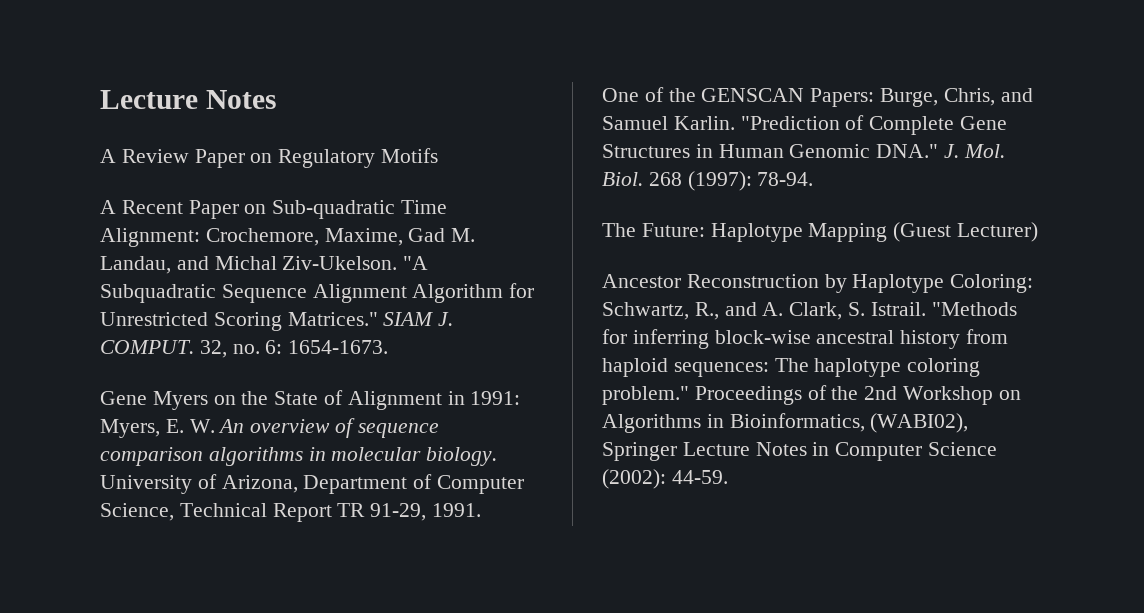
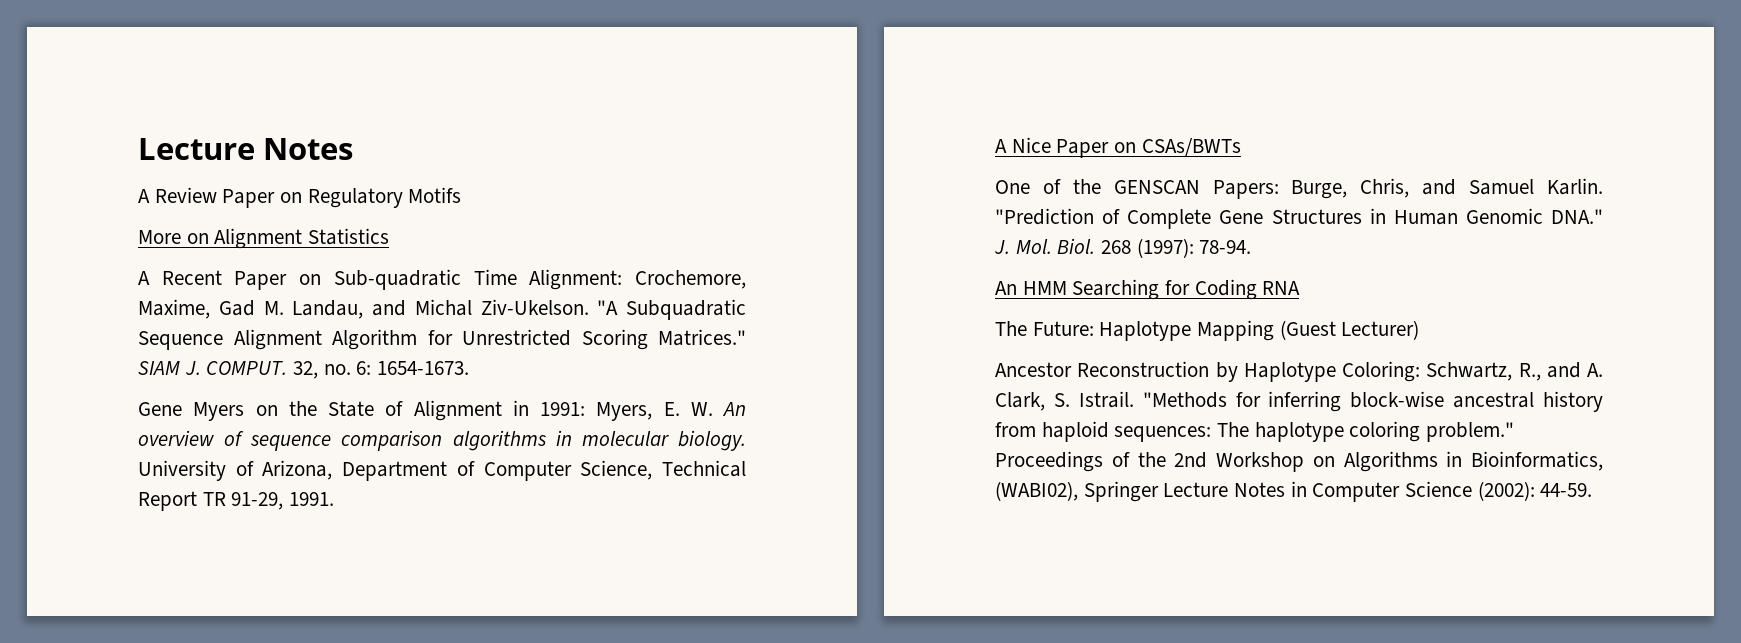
+ More on Alignment Statistics
+ A Nice Paper on CSAs/BWTs
+ An HMM Searching for Coding RNA

